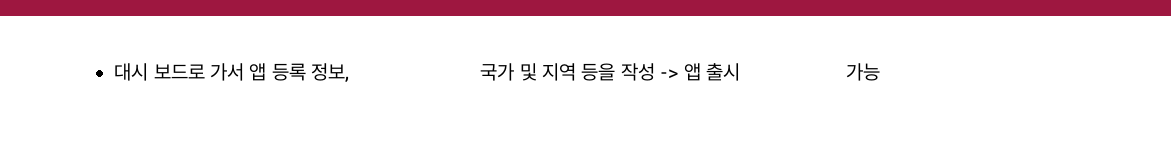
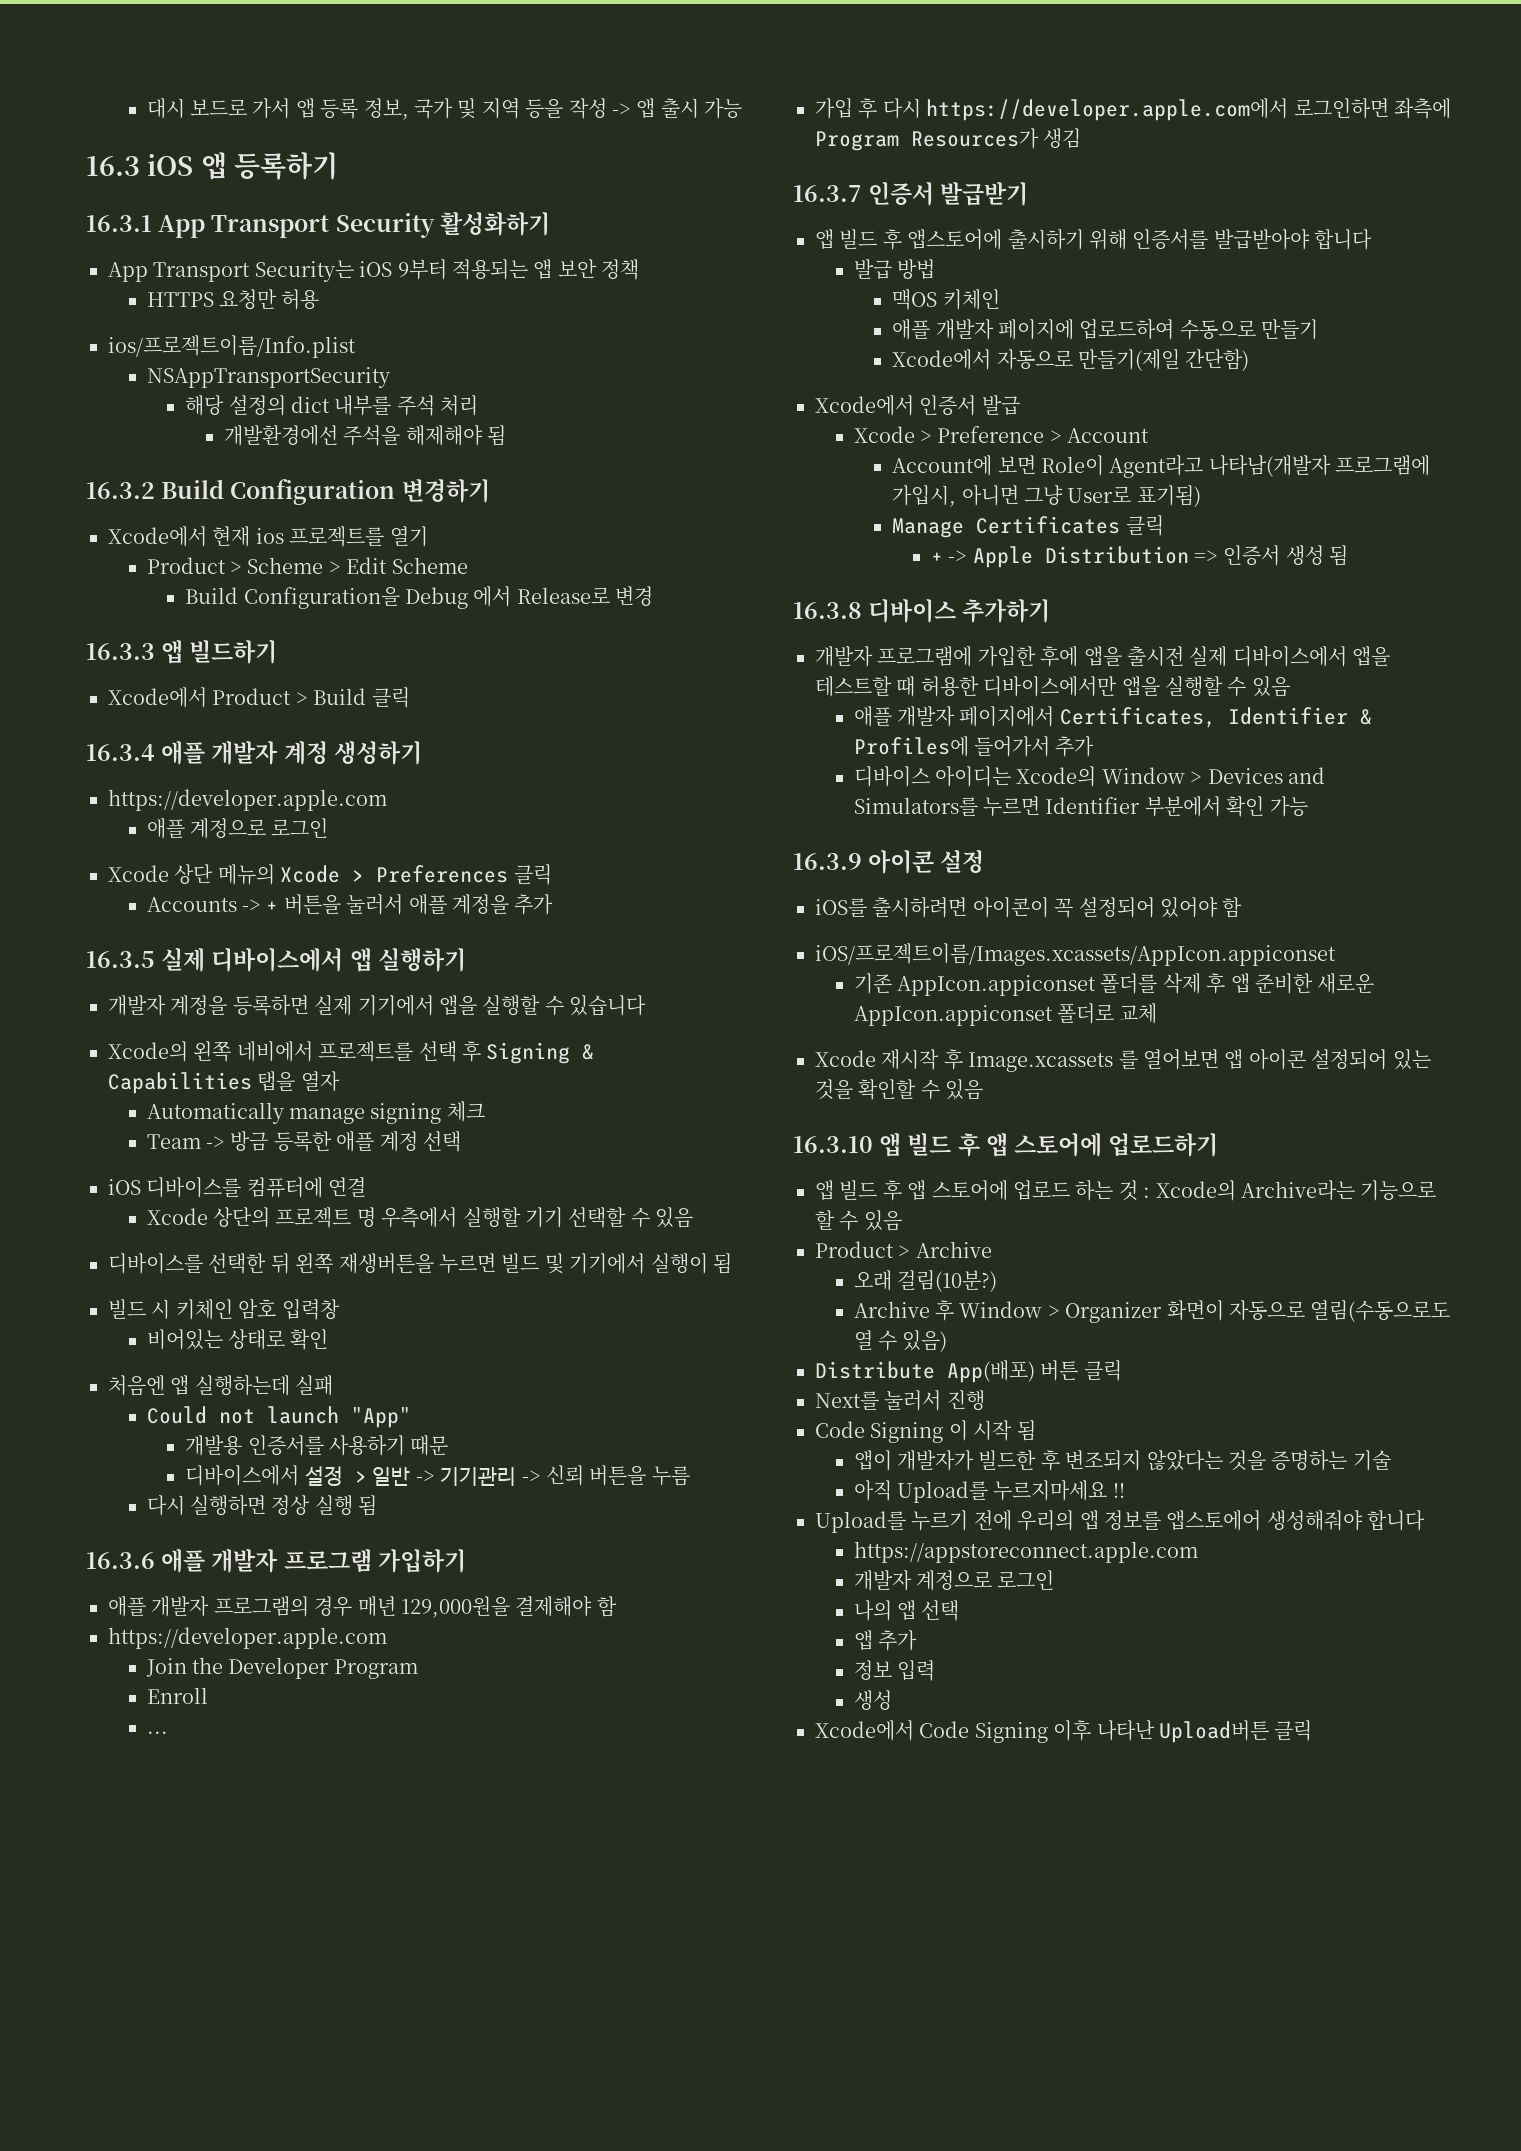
+ 16.3 iOS 앱 등록하기
+ 16.3.1 App Transport Security 활성화하기
+ App Transport Security는 iOS 9부터 적용되는 앱 보안 정책
+ HTTPS 요청만 허용
+ ios/프로젝트이름/Info.plist
+ NSAppTransportSecurity
+ 해당 설정의 dict 내부를 주석 처리
+ 개발환경에선 주석을 해제해야 됨
+ 16.3.2 Build Configuration 변경하기
+ Xcode에서 현재 ios 프로젝트를 열기
+ Product > Scheme > Edit Scheme
+ Build Configuration을 Debug 에서 Release로 변경
+ 16.3.3 앱 빌드하기
+ Xcode에서 Product > Build 클릭
+ 16.3.4 애플 개발자 계정 생성하기
+ https://developer.apple.com
+ 애플 계정으로 로그인
+ Xcode 상단 메뉴의 Xcode > Preferences 클릭
+ Accounts -> + 버튼을 눌러서 애플 계정을 추가
+ 16.3.5 실제 디바이스에서 앱 실행하기
+ 개발자 계정을 등록하면 실제 기기에서 앱을 실행할 수 있습니다
+ Xcode의 왼쪽 네비에서 프로젝트를 선택 후 Signing & Capabilities 탭을 열자
+ Automatically manage signing 체크
+ Team -> 방금 등록한 애플 계정 선택
+ iOS 디바이스를 컴퓨터에 연결
+ Xcode 상단의 프로젝트 명 우측에서 실행할 기기 선택할 수 있음
+ 디바이스를 선택한 뒤 왼쪽 재생버튼을 누르면 빌드 및 기기에서 실행이 됨
+ 빌드 시 키체인 암호 입력창
+ 비어있는 상태로 확인
+ 처음엔 앱 실행하는데 실패
+ Could not launch "App"
+ 개발용 인증서를 사용하기 때문
+ 디바이스에서 설정 > 일반 -> 기기관리 -> 신뢰 버튼을 누름
+ 다시 실행하면 정상 실행 됨
+ 16.3.6 애플 개발자 프로그램 가입하기
+ 애플 개발자 프로그램의 경우 매년 129,000원을 결제해야 함
+ https://developer.apple.com
+ Join the Developer Program
+ Enroll
+ ...
+ 가입 후 다시 https://developer.apple.com에서 로그인하면 좌측에 Program Resources가 생김
+ 16.3.7 인증서 발급받기
+ 앱 빌드 후 앱스토어에 출시하기 위해 인증서를 발급받아야 합니다
+ 발급 방법
+ 맥OS 키체인
+ 애플 개발자 페이지에 업로드하여 수동으로 만들기
+ Xcode에서 자동으로 만들기(제일 간단함)
+ Xcode에서 인증서 발급
+ Xcode > Preference > Account
+ Account에 보면 Role이 Agent라고 나타남(개발자 프로그램에 가입시, 아니면 그냥 User로 표기됨)
+ Manage Certificates 클릭
+ + -> Apple Distribution => 인증서 생성 됨
+ 16.3.8 디바이스 추가하기
+ 개발자 프로그램에 가입한 후에 앱을 출시전 실제 디바이스에서 앱을 테스트할 때 허용한 디바이스에서만 앱을 실행할 수 있음
+ 애플 개발자 페이지에서 Certificates, Identifier & Profiles에 들어가서 추가
+ 디바이스 아이디는 Xcode의 Window > Devices and Simulators를 누르면 Identifier 부분에서 확인 가능
+ 16.3.9 아이콘 설정
+ iOS를 출시하려면 아이콘이 꼭 설정되어 있어야 함
+ iOS/프로젝트이름/Images.xcassets/AppIcon.appiconset
+ 기존 AppIcon.appiconset 폴더를 삭제 후 앱 준비한 새로운 AppIcon.appiconset 폴더로 교체
+ Xcode 재시작 후 Image.xcassets 를 열어보면 앱 아이콘 설정되어 있는 것을 확인할 수 있음
+ 16.3.10 앱 빌드 후 앱 스토어에 업로드하기
+ 앱 빌드 후 앱 스토어에 업로드 하는 것 : Xcode의 Archive라는 기능으로 할 수 있음
+ Product > Archive
+ 오래 걸림(10분?)
+ Archive 후 Window > Organizer 화면이 자동으로 열림(수동으로도 열 수 있음)
+ Distribute App(배포) 버튼 클릭
+ Next를 눌러서 진행
+ Code Signing 이 시작 됨
+ 앱이 개발자가 빌드한 후 변조되지 않았다는 것을 증명하는 기술
+ 아직 Upload를 누르지마세요 !!
+ Upload를 누르기 전에 우리의 앱 정보를 앱스토에어 생성해줘야 합니다
+ https://appstoreconnect.apple.com
+ 개발자 계정으로 로그인
+ 나의 앱 선택
+ 앱 추가
+ 정보 입력
+ 생성
+ Xcode에서 Code Signing 이후 나타난 Upload버튼 클릭

